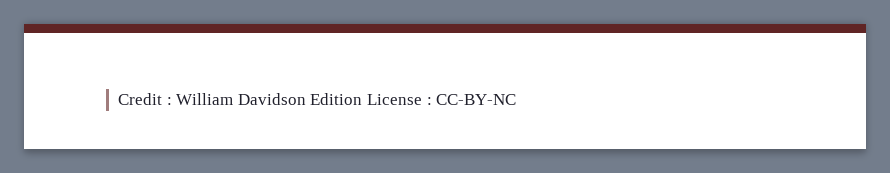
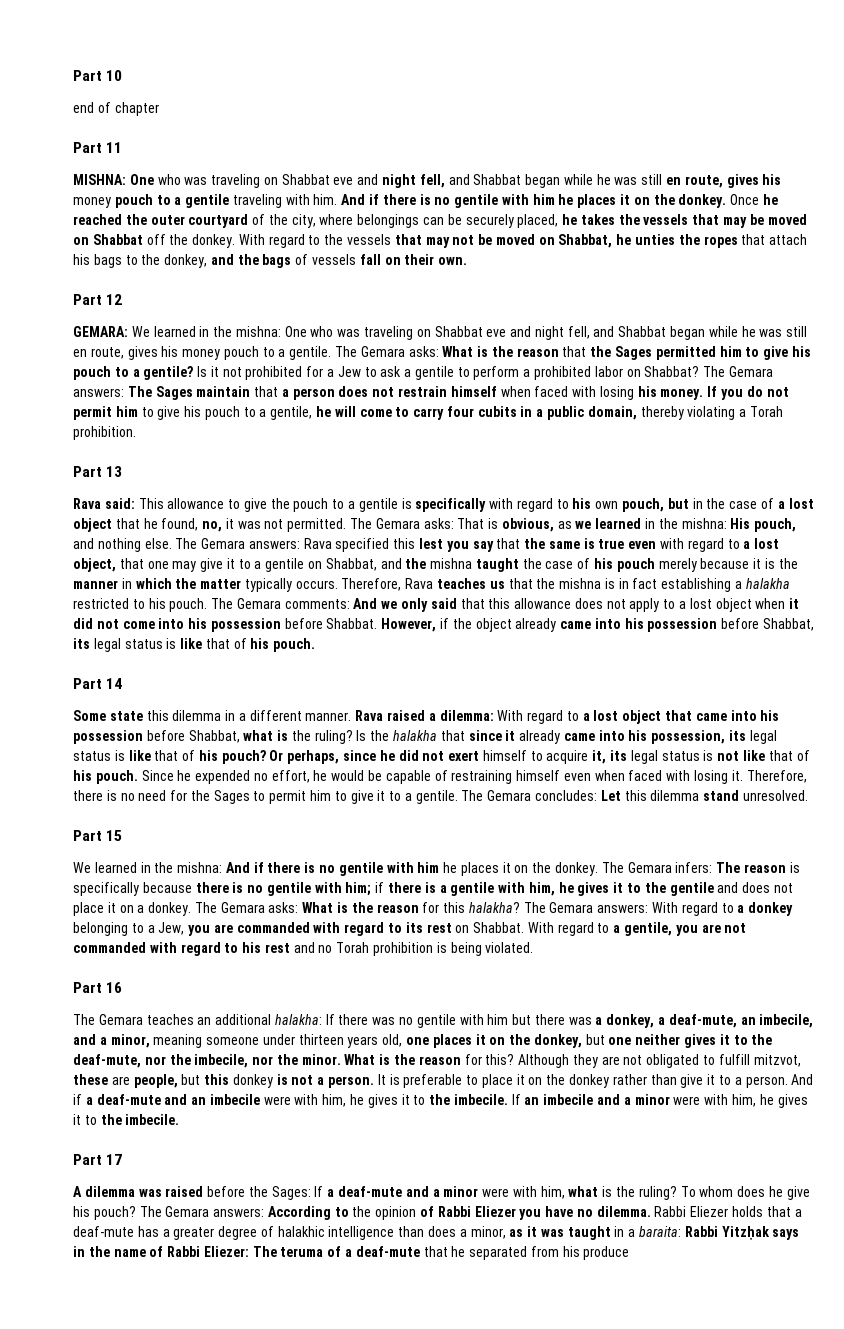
- Credit : William Davidson Edition License : CC-BY-NC
+ Part 10
+ end of chapter
+ Part 11
+ MISHNA: One who was traveling on Shabbat eve and night fell, and Shabbat began while he was still en route, gives his money pouch to a gentile traveling with him. And if there is no gentile with him he places it on the donkey. Once he reached the outer courtyard of the city, where belongings can be securely placed, he takes the vessels that may be moved on Shabbat off the donkey. With regard to the vessels that may not be moved on Shabbat, he unties the ropes that attach his bags to the donkey, and the bags of vessels fall on their own.
+ Part 12
+ GEMARA: We learned in the mishna: One who was traveling on Shabbat eve and night fell, and Shabbat began while he was still en route, gives his money pouch to a gentile. The Gemara asks: What is the reason that the Sages permitted him to give his pouch to a gentile? Is it not prohibited for a Jew to ask a gentile to perform a prohibited labor on Shabbat? The Gemara answers: The Sages maintain that a person does not restrain himself when faced with losing his money. If you do not permit him to give his pouch to a gentile, he will come to carry four cubits in a public domain, thereby violating a Torah prohibition.
+ Part 13
+ Rava said: This allowance to give the pouch to a gentile is specifically with regard to his own pouch, but in the case of a lost object that he found, no, it was not permitted. The Gemara asks: That is obvious, as we learned in the mishna: His pouch, and nothing else. The Gemara answers: Rava specified this lest you say that the same is true even with regard to a lost object, that one may give it to a gentile on Shabbat, and the mishna taught the case of his pouch merely because it is the manner in which the matter typically occurs. Therefore, Rava teaches us that the mishna is in fact establishing a halakha restricted to his pouch. The Gemara comments: And we only said that this allowance does not apply to a lost object when it did not come into his possession before Shabbat. However, if the object already came into his possession before Shabbat, its legal status is like that of his pouch.
+ Part 14
+ Some state this dilemma in a different manner. Rava raised a dilemma: With regard to a lost object that came into his possession before Shabbat, what is the ruling? Is the halakha that since it already came into his possession, its legal status is like that of his pouch? Or perhaps, since he did not exert himself to acquire it, its legal status is not like that of his pouch. Since he expended no effort, he would be capable of restraining himself even when faced with losing it. Therefore, there is no need for the Sages to permit him to give it to a gentile. The Gemara concludes: Let this dilemma stand unresolved.
+ Part 15
+ We learned in the mishna: And if there is no gentile with him he places it on the donkey. The Gemara infers: The reason is specifically because there is no gentile with him; if there is a gentile with him, he gives it to the gentile and does not place it on a donkey. The Gemara asks: What is the reason for this halakha? The Gemara answers: With regard to a donkey belonging to a Jew, you are commanded with regard to its rest on Shabbat. With regard to a gentile, you are not commanded with regard to his rest and no Torah prohibition is being violated.
+ Part 16
+ The Gemara teaches an additional halakha: If there was no gentile with him but there was a donkey, a deaf-mute, an imbecile, and a minor, meaning someone under thirteen years old, one places it on the donkey, but one neither gives it to the deaf-mute, nor the imbecile, nor the minor. What is the reason for this? Although they are not obligated to fulfill mitzvot, these are people, but this donkey is not a person. It is preferable to place it on the donkey rather than give it to a person. And if a deaf-mute and an imbecile were with him, he gives it to the imbecile. If an imbecile and a minor were with him, he gives it to the imbecile.
+ Part 17
+ A dilemma was raised before the Sages: If a deaf-mute and a minor were with him, what is the ruling? To whom does he give his pouch? The Gemara answers: According to the opinion of Rabbi Eliezer you have no dilemma. Rabbi Eliezer holds that a deaf-mute has a greater degree of halakhic intelligence than does a minor, as it was taught in a baraita: Rabbi Yitzḥak says in the name of Rabbi Eliezer: The teruma of a deaf-mute that he separated from his produce

